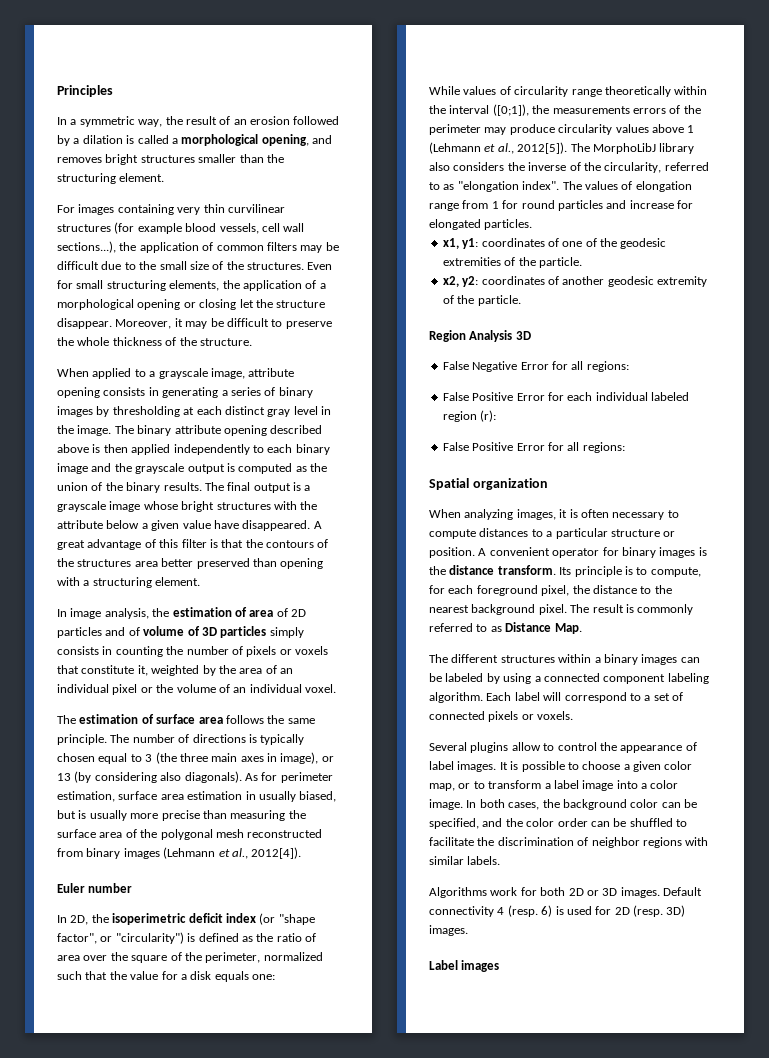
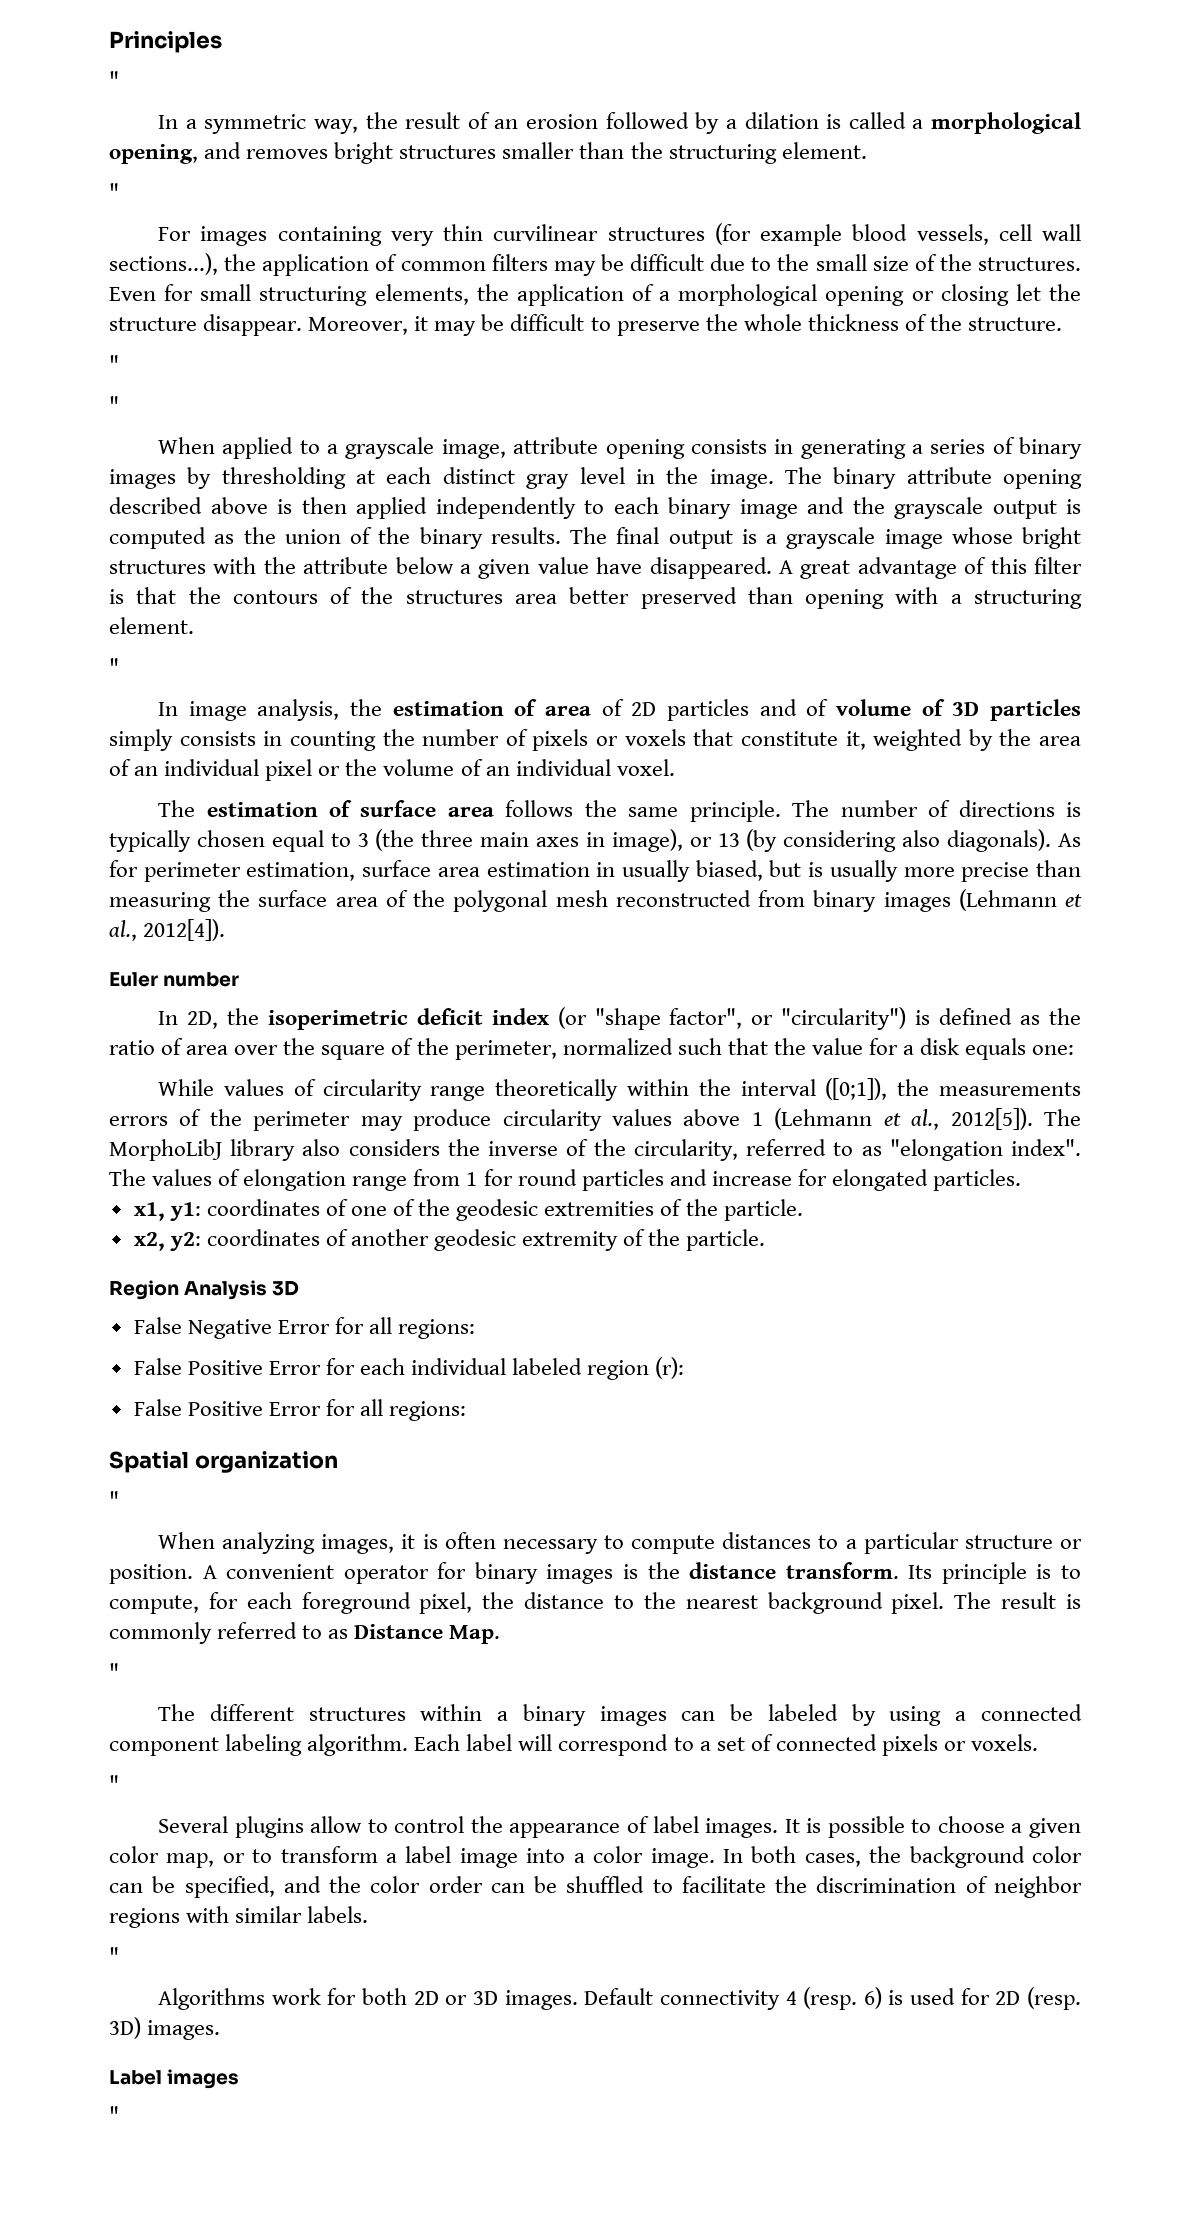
  Principles
+ "
  In a symmetric way, the result of an erosion followed by a dilation is called a morphological opening, and removes bright structures smaller than the structuring element.
+ "
  Moreover, it may be difficult to preserve the whole thickness of the structure.
+ "
+ "
  A great advantage of this filter is that the contours of the structures area better preserved than opening with a structuring element.
+ "
  Spatial organization
+ "
  The result is commonly referred to as Distance Map.
+ "
  Each label will correspond to a set of connected pixels or voxels.
+ "
  In both cases, the background color can be specified, and the color order can be shuffled to facilitate the discrimination of neighbor regions with similar labels.
+ "
  Label images
+ "

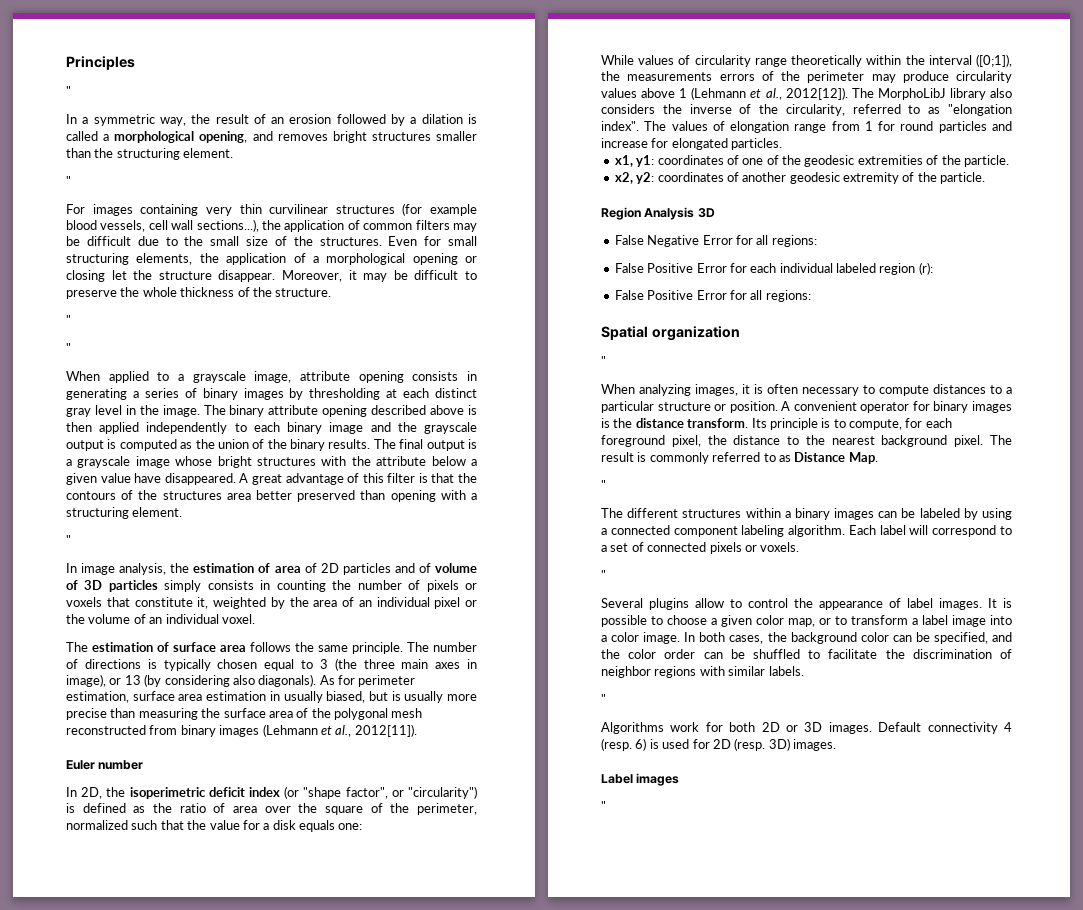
- As for perimeter estimation, surface area estimation in usually biased, but is usually more precise than measuring the surface area of the polygonal mesh reconstructed from binary images (Lehmann et al., 2012[4]).
+ As for perimeter estimation, surface area estimation in usually biased, but is usually more precise than measuring the surface area of the polygonal mesh reconstructed from binary images (Lehmann et al., 2012[11]).
- While values of circularity range theoretically within the interval ([0;1]), the measurements errors of the perimeter may produce circularity values above 1 (Lehmann et al., 2012[5]).
+ While values of circularity range theoretically within the interval ([0;1]), the measurements errors of the perimeter may produce circularity values above 1 (Lehmann et al., 2012[12]).

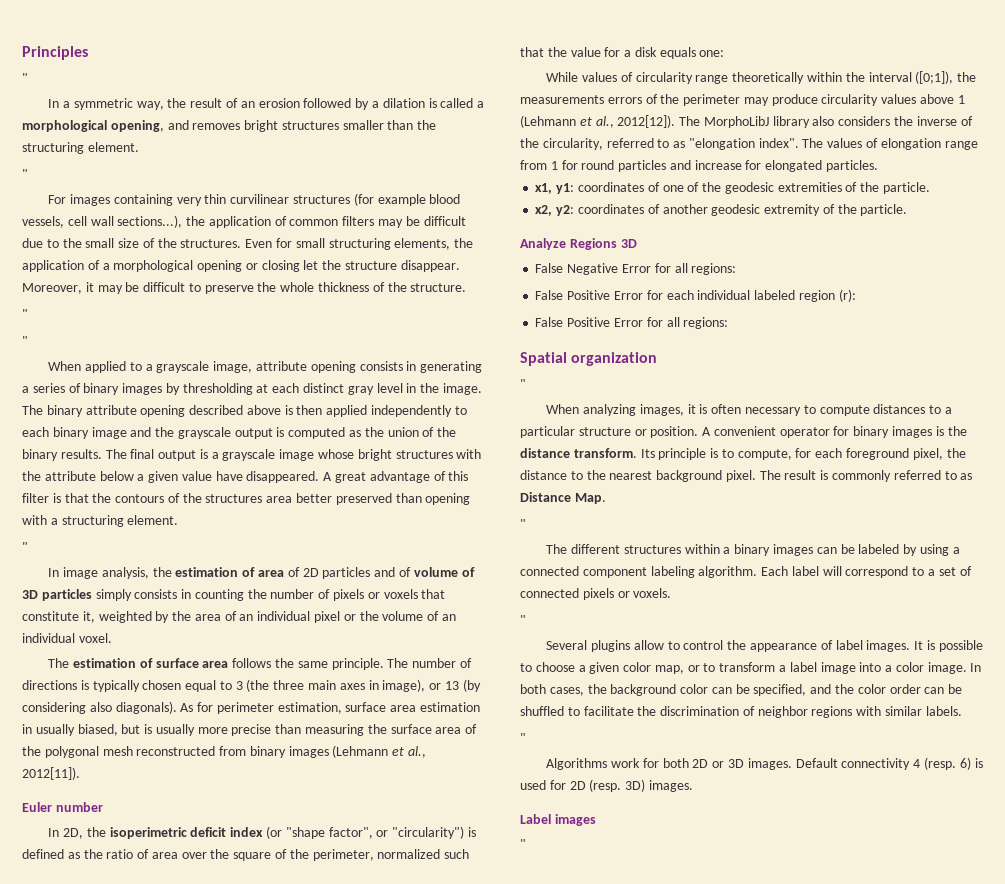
- Region Analysis 3D
+ Analyze Regions 3D

